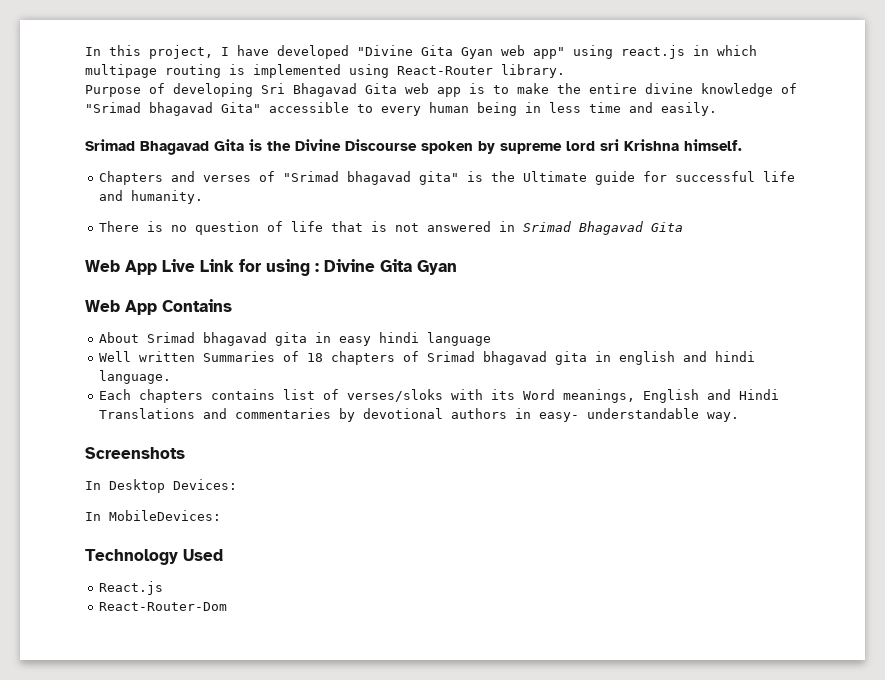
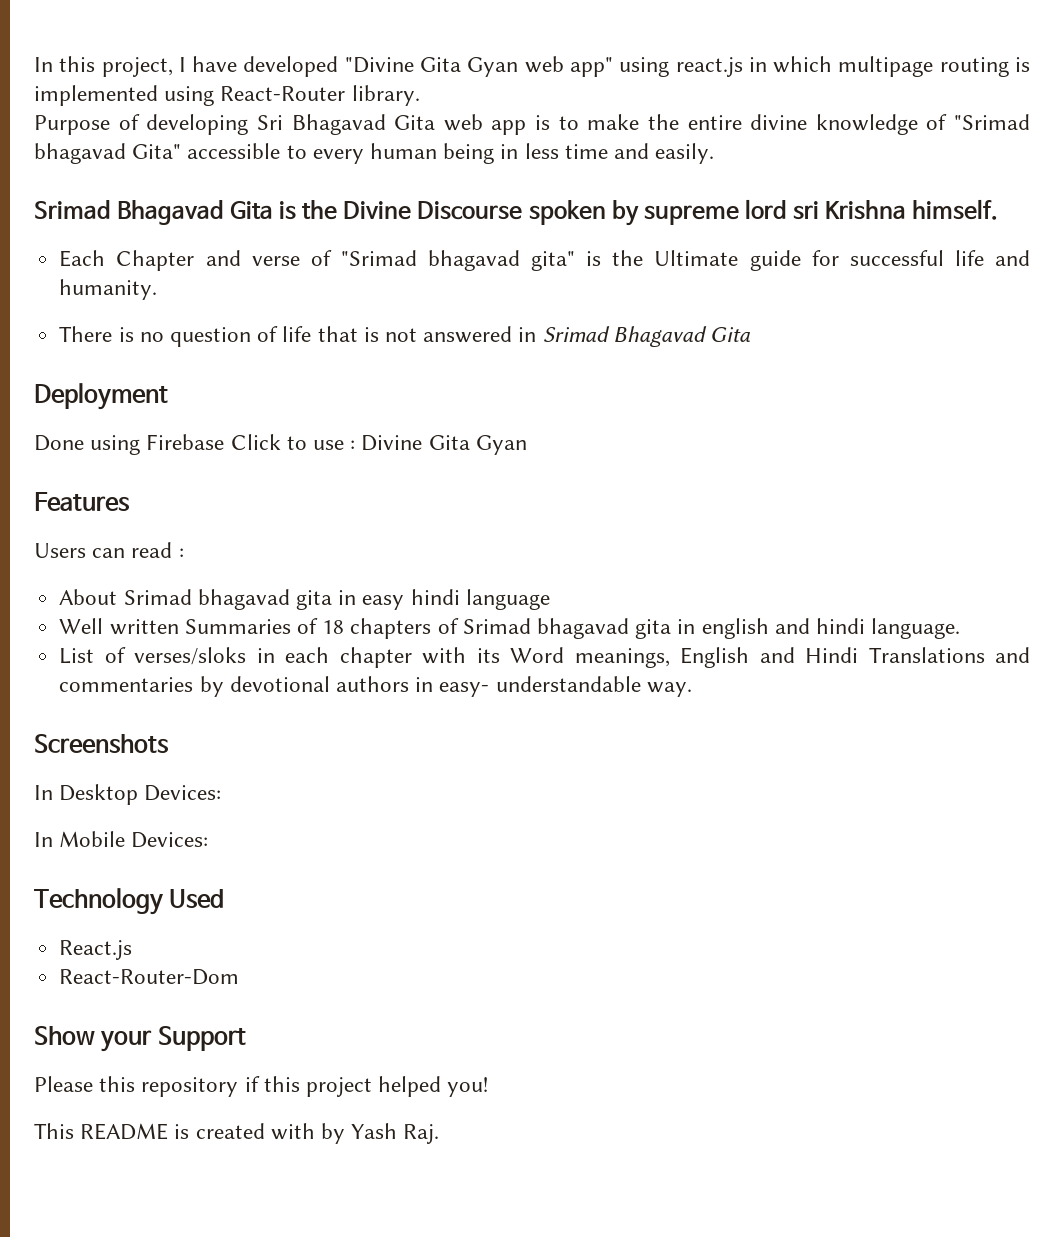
- Chapters and verses of "Srimad bhagavad gita" is the Ultimate guide for successful life and humanity.
+ Each Chapter and verse of "Srimad bhagavad gita" is the Ultimate guide for successful life and humanity.
- Web App Live Link for using : Divine Gita Gyan
+ Deployment
+ Done using Firebase Click to use : Divine Gita Gyan
- Web App Contains
+ Features
+ Users can read :
- Each chapters contains list of verses/sloks with its Word meanings, English and Hindi Translations and commentaries by devotional authors in easy- understandable way.
+ List of verses/sloks in each chapter with its Word meanings, English and Hindi Translations and commentaries by devotional authors in easy- understandable way.
- In MobileDevices:
+ In Mobile Devices:
+ Show your Support
+ Please this repository if this project helped you!
+ This README is created with by Yash Raj.

